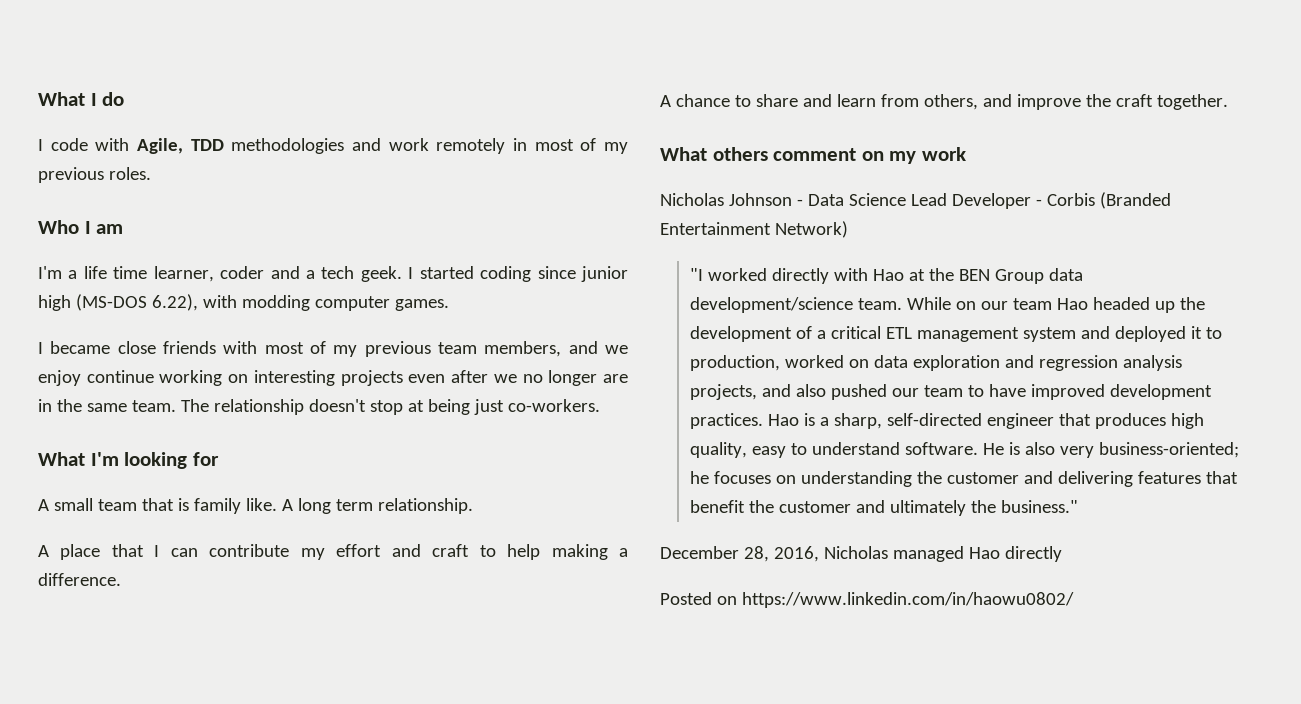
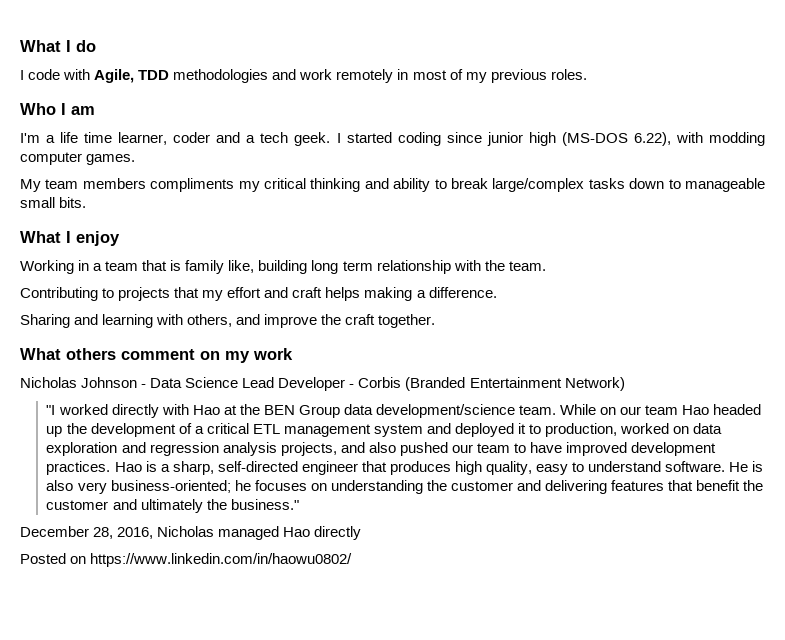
- I became close friends with most of my previous team members, and we enjoy continue working on interesting projects even after we no longer are in the same team. The relationship doesn't stop at being just co-workers.
- What I'm looking for
- A small team that is family like. A long term relationship.
- A place that I can contribute my effort and craft to help making a difference.
+ My team members compliments my critical thinking and ability to break large/complex tasks down to manageable small bits.
+ What I enjoy
+ Working in a team that is family like, building long term relationship with the team.
+ Contributing to projects that my effort and craft helps making a difference.
- A chance to share and learn from others, and improve the craft together.
+ Sharing and learning with others, and improve the craft together.

